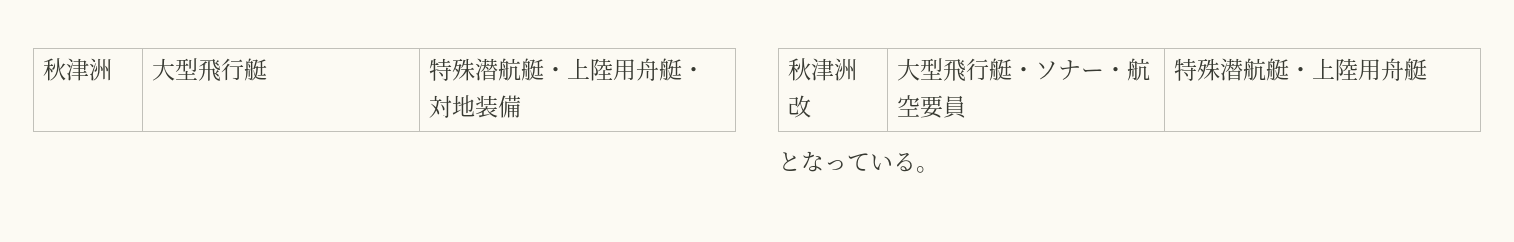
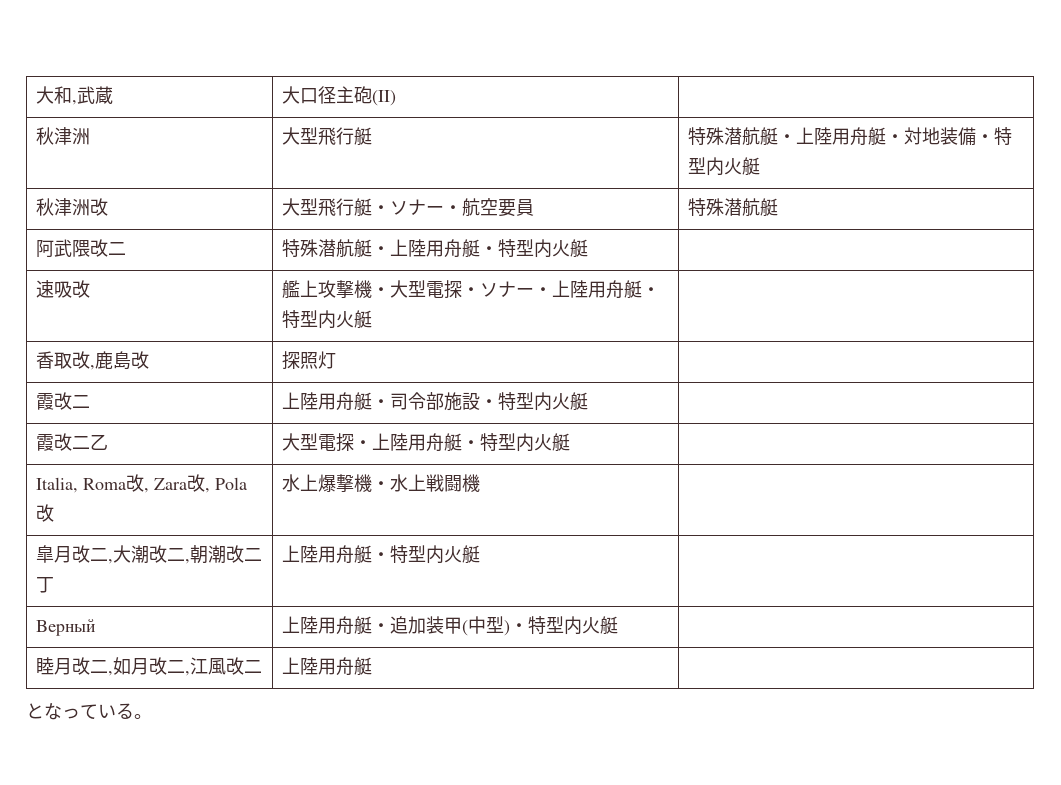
+ 大和,武蔵 | 大口径主砲(II) |
- 秋津洲 | 大型飛行艇 | 特殊潜航艇・上陸用舟艇・対地装備
+ 秋津洲 | 大型飛行艇 | 特殊潜航艇・上陸用舟艇・対地装備・特型内火艇
- 秋津洲改 | 大型飛行艇・ソナー・航空要員 | 特殊潜航艇・上陸用舟艇
+ 秋津洲改 | 大型飛行艇・ソナー・航空要員 | 特殊潜航艇
+ 阿武隈改二 | 特殊潜航艇・上陸用舟艇・特型内火艇 |
+ 速吸改 | 艦上攻撃機・大型電探・ソナー・上陸用舟艇・特型内火艇 |
+ 香取改,鹿島改 | 探照灯 |
+ 霞改二 | 上陸用舟艇・司令部施設・特型内火艇 |
+ 霞改二乙 | 大型電探・上陸用舟艇・特型内火艇 |
+ Italia, Roma改, Zara改, Pola改 | 水上爆撃機・水上戦闘機 |
+ 皐月改二,大潮改二,朝潮改二丁 | 上陸用舟艇・特型内火艇 |
+ Верный | 上陸用舟艇・追加装甲(中型)・特型内火艇 |
+ 睦月改二,如月改二,江風改二 | 上陸用舟艇 |

